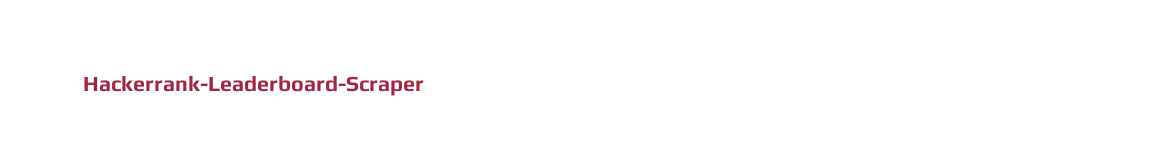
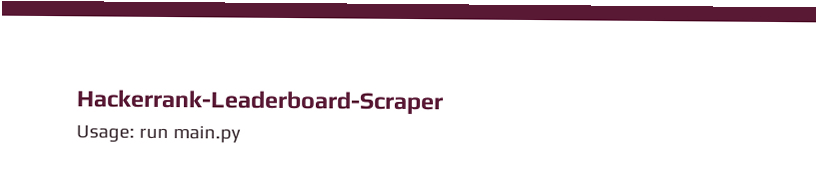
+ Usage: run main.py

